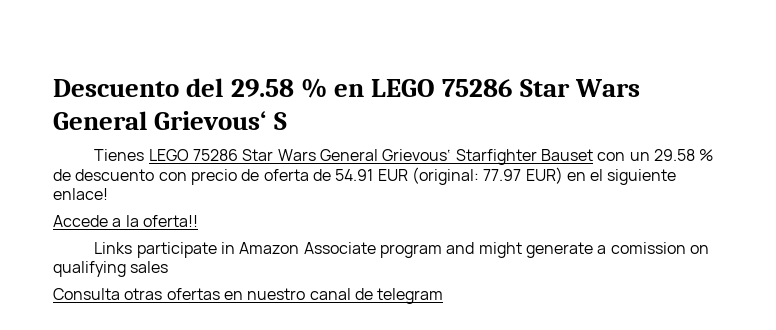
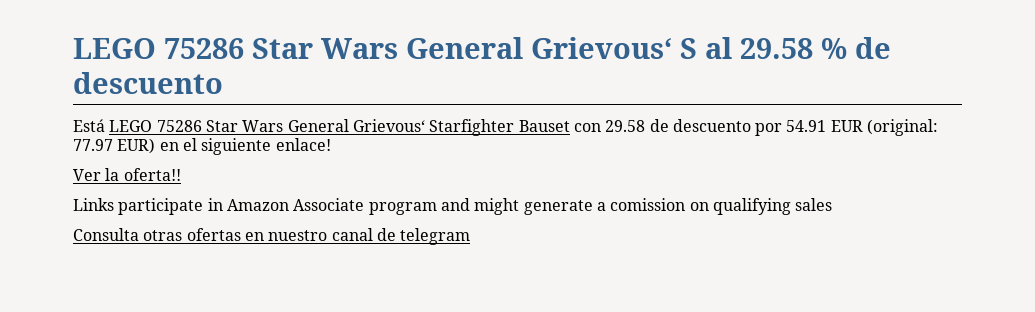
- Descuento del 29.58 % en LEGO 75286 Star Wars General Grievous‘ S
- Tienes LEGO 75286 Star Wars General Grievous‘ Starfighter Bauset con un 29.58 % de descuento con precio de oferta de 54.91 EUR (original: 77.97 EUR) en el siguiente enlace!
+ LEGO 75286 Star Wars General Grievous‘ S al 29.58 % de descuento
+ Está LEGO 75286 Star Wars General Grievous‘ Starfighter Bauset con 29.58 de descuento por 54.91 EUR (original: 77.97 EUR) en el siguiente enlace!
- Accede a la oferta!!
+ Ver la oferta!!

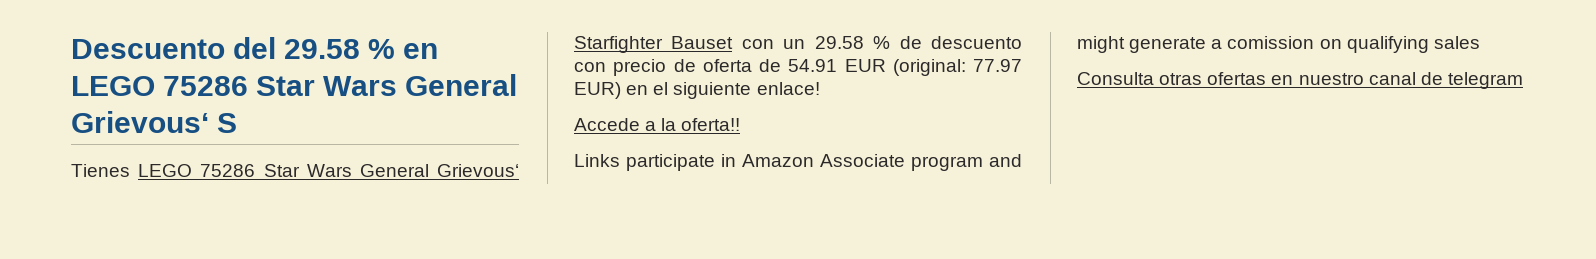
- LEGO 75286 Star Wars General Grievous‘ S al 29.58 % de descuento
- Está LEGO 75286 Star Wars General Grievous‘ Starfighter Bauset con 29.58 de descuento por 54.91 EUR (original: 77.97 EUR) en el siguiente enlace!
+ Descuento del 29.58 % en LEGO 75286 Star Wars General Grievous‘ S
+ Tienes LEGO 75286 Star Wars General Grievous‘ Starfighter Bauset con un 29.58 % de descuento con precio de oferta de 54.91 EUR (original: 77.97 EUR) en el siguiente enlace!
- Ver la oferta!!
+ Accede a la oferta!!

